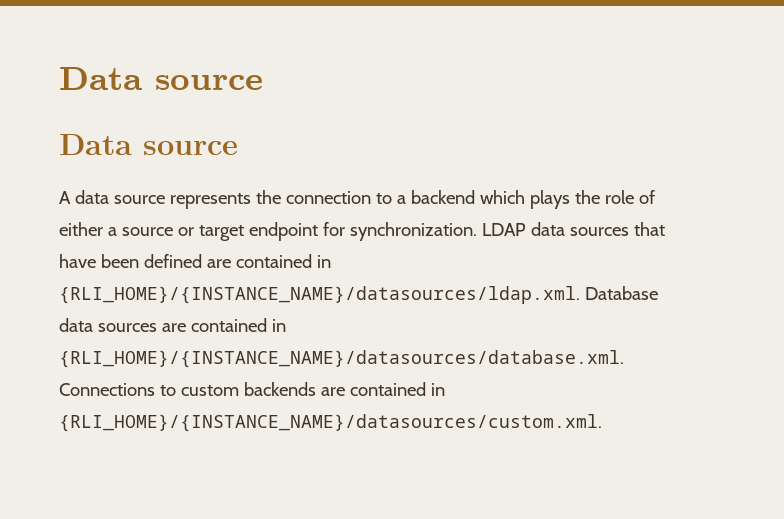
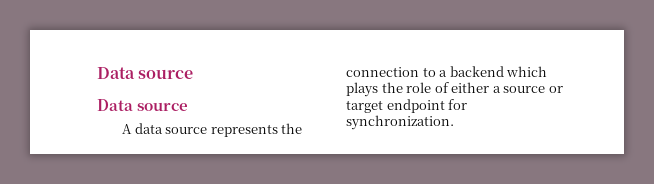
- LDAP data sources that have been defined are contained in {RLI_HOME}/{INSTANCE_NAME}/datasources/ldap.xml. Database data sources are contained in {RLI_HOME}/{INSTANCE_NAME}/datasources/database.xml. Connections to custom backends are contained in {RLI_HOME}/{INSTANCE_NAME}/datasources/custom.xml.

